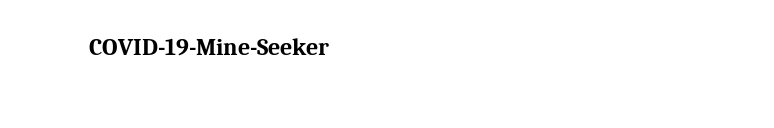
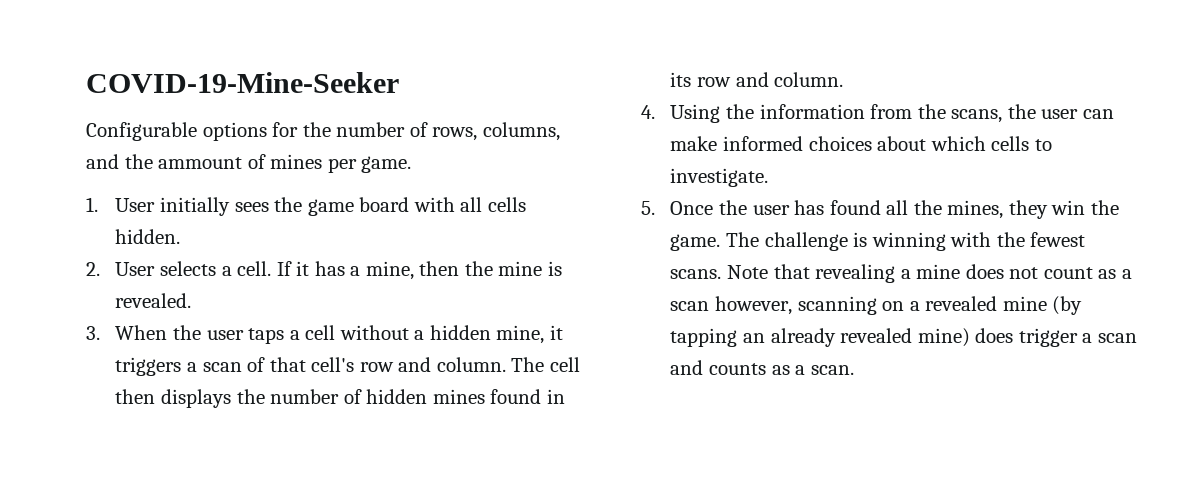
+ Configurable options for the number of rows, columns, and the ammount of mines per game.
+ 1. User initially sees the game board with all cells hidden.
+ 2. User selects a cell. If it has a mine, then the mine is revealed.
+ 3. When the user taps a cell without a hidden mine, it triggers a scan of that cell's row and column. The cell then displays the number of hidden mines found in its row and column.
+ 4. Using the information from the scans, the user can make informed choices about which cells to investigate.
+ 5. Once the user has found all the mines, they win the game. The challenge is winning with the fewest scans. Note that revealing a mine does not count as a scan however, scanning on a revealed mine (by tapping an already revealed mine) does trigger a scan and counts as a scan.

